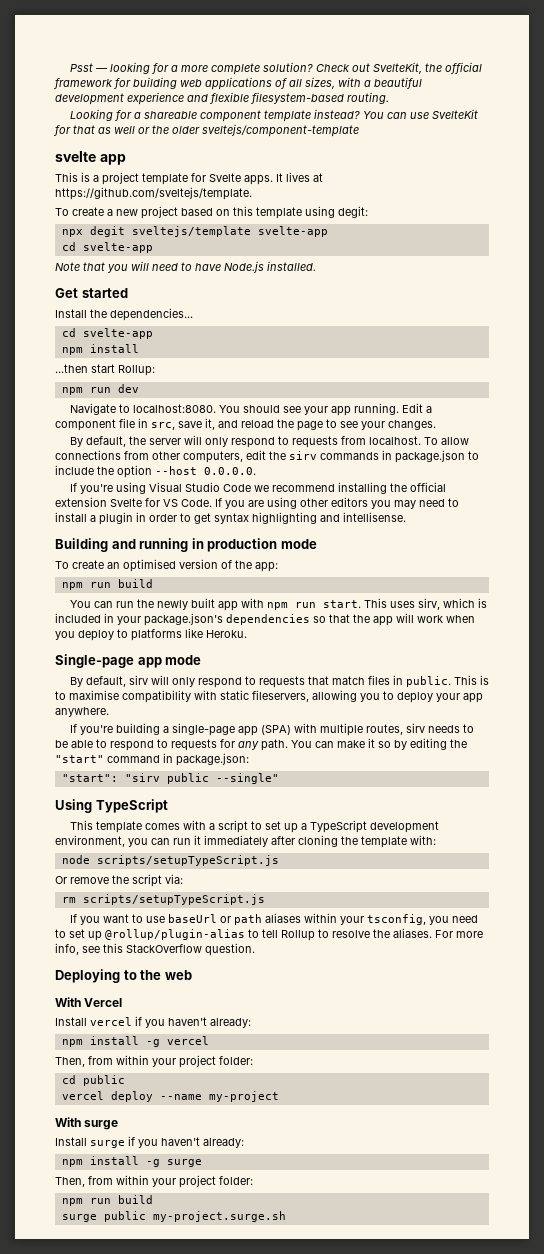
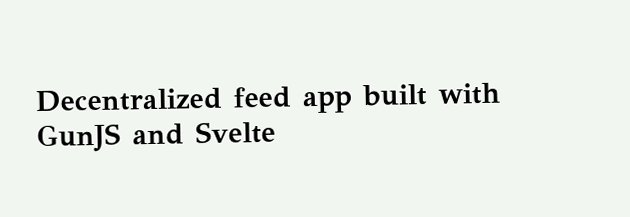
- Psst — looking for a more complete solution? Check out SvelteKit, the official framework for building web applications of all sizes, with a beautiful development experience and flexible filesystem-based routing.
- Looking for a shareable component template instead? You can use SvelteKit for that as well or the older sveltejs/component-template
- svelte app
- This is a project template for Svelte apps. It lives at https://github.com/sveltejs/template.
- To create a new project based on this template using degit:
- npx degit sveltejs/template svelte-app
- cd svelte-app
- Note that you will need to have Node.js installed.
- Get started
- Install the dependencies...
- cd svelte-app
- npm install
- ...then start Rollup:
- npm run dev
- Navigate to localhost:8080. You should see your app running. Edit a component file in src, save it, and reload the page to see your changes.
- By default, the server will only respond to requests from localhost. To allow connections from other computers, edit the sirv commands in package.json to include the option --host 0.0.0.0.
- If you're using Visual Studio Code we recommend installing the official extension Svelte for VS Code. If you are using other editors you may need to install a plugin in order to get syntax highlighting and intellisense.
- Building and running in production mode
- To create an optimised version of the app:
- npm run build
- You can run the newly built app with npm run start. This uses sirv, which is included in your package.json's dependencies so that the app will work when you deploy to platforms like Heroku.
- Single-page app mode
- By default, sirv will only respond to requests that match files in public. This is to maximise compatibility with static fileservers, allowing you to deploy your app anywhere.
- If you're building a single-page app (SPA) with multiple routes, sirv needs to be able to respond to requests for any path. You can make it so by editing the "start" command in package.json:
- "start": "sirv public --single"
- Using TypeScript
- This template comes with a script to set up a TypeScript development environment, you can run it immediately after cloning the template with:
- node scripts/setupTypeScript.js
- Or remove the script via:
- rm scripts/setupTypeScript.js
- If you want to use baseUrl or path aliases within your tsconfig, you need to set up @rollup/plugin-alias to tell Rollup to resolve the aliases. For more info, see this StackOverflow question.
- Deploying to the web
- With Vercel
- Install vercel if you haven't already:
- npm install -g vercel
- Then, from within your project folder:
- cd public
- vercel deploy --name my-project
- With surge
- Install surge if you haven't already:
- npm install -g surge
- Then, from within your project folder:
- npm run build
- surge public my-project.surge.sh
+ Decentralized feed app built with GunJS and Svelte

